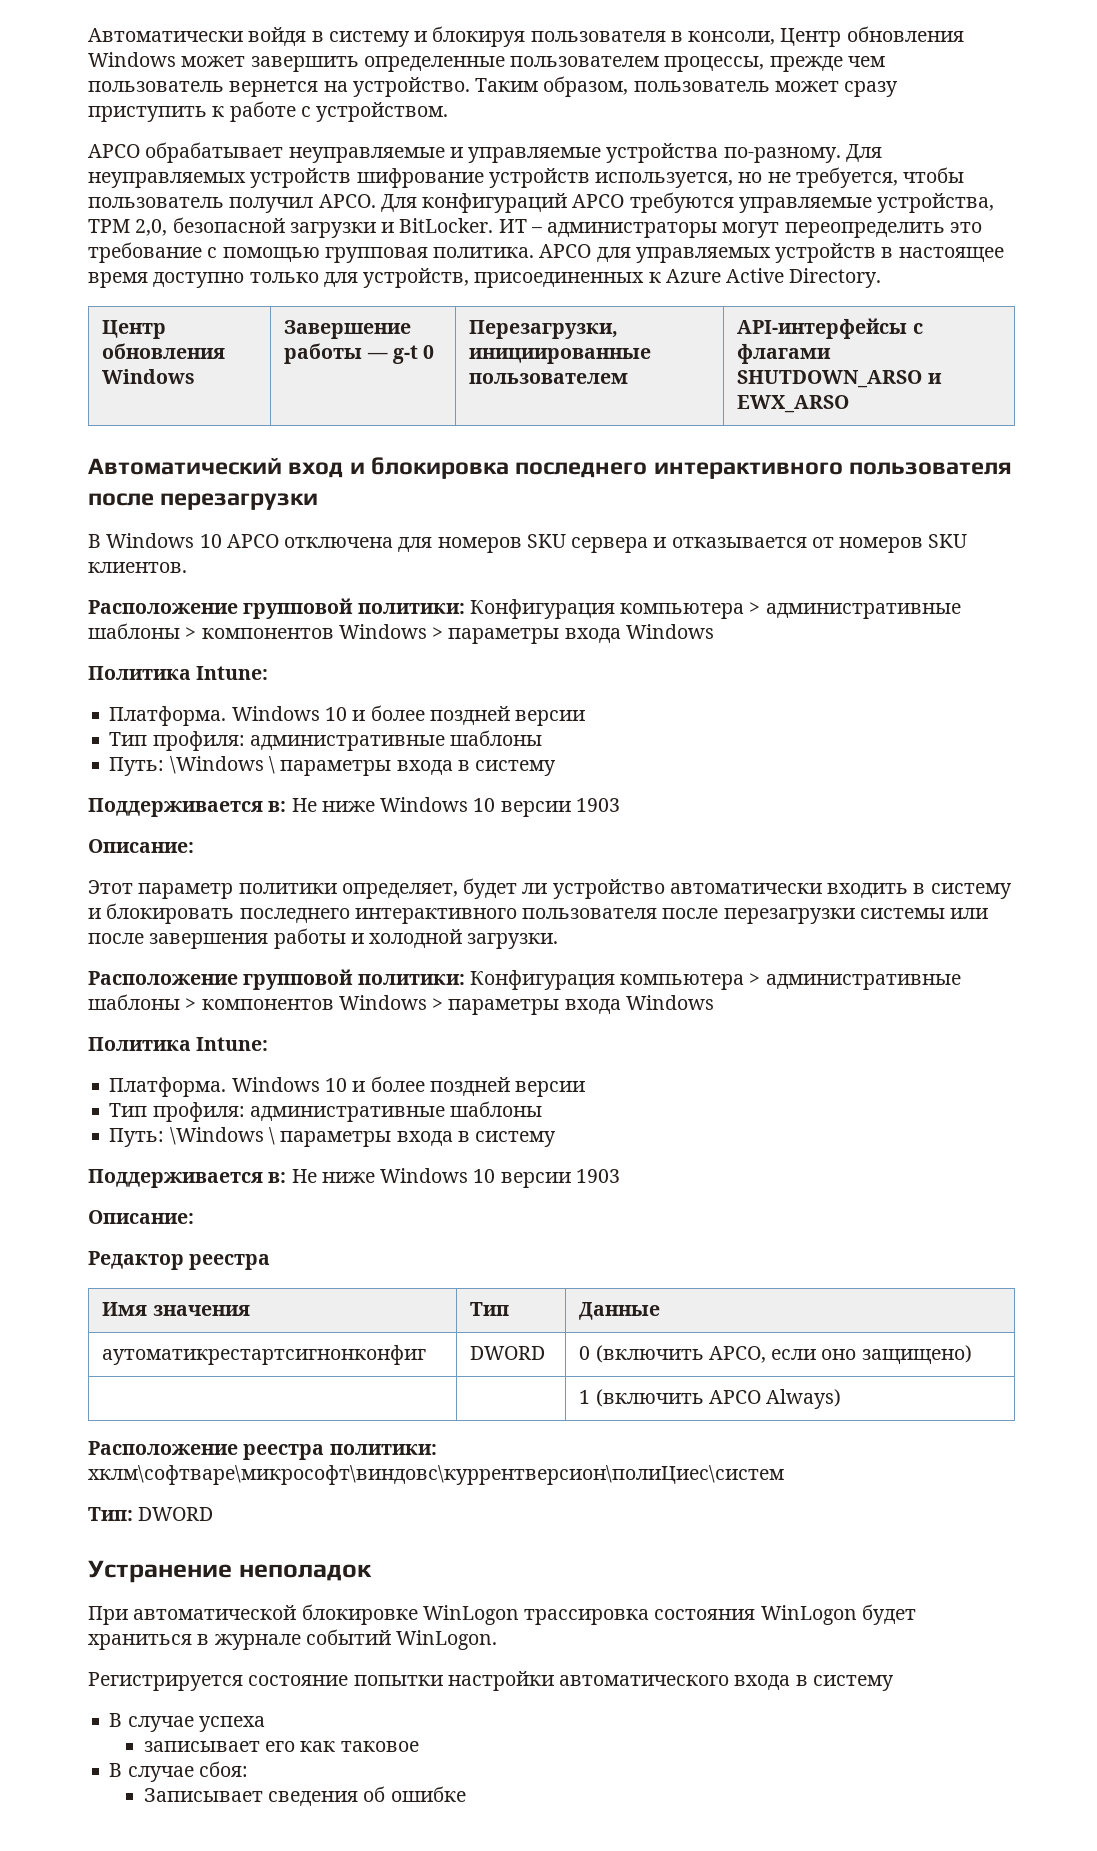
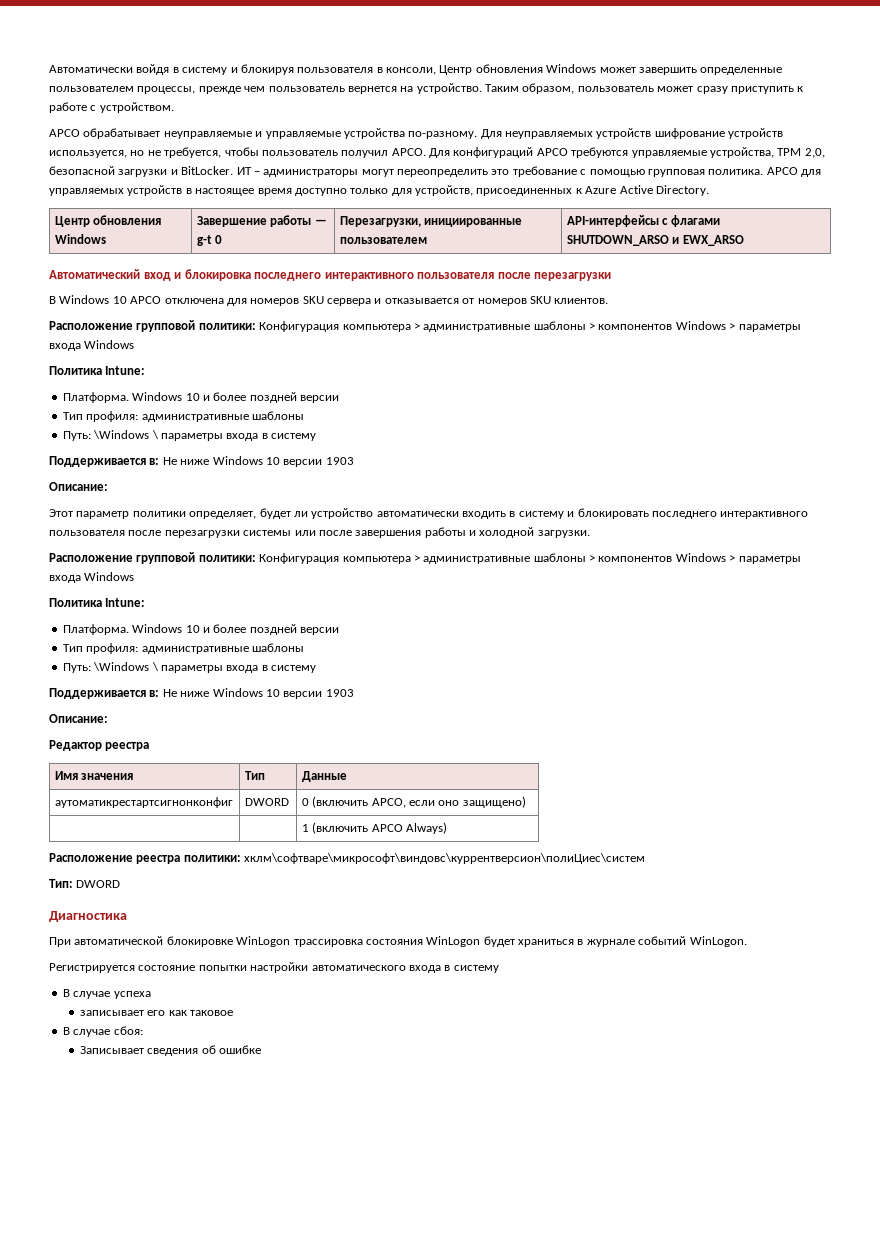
- Устранение неполадок
+ Диагностика

